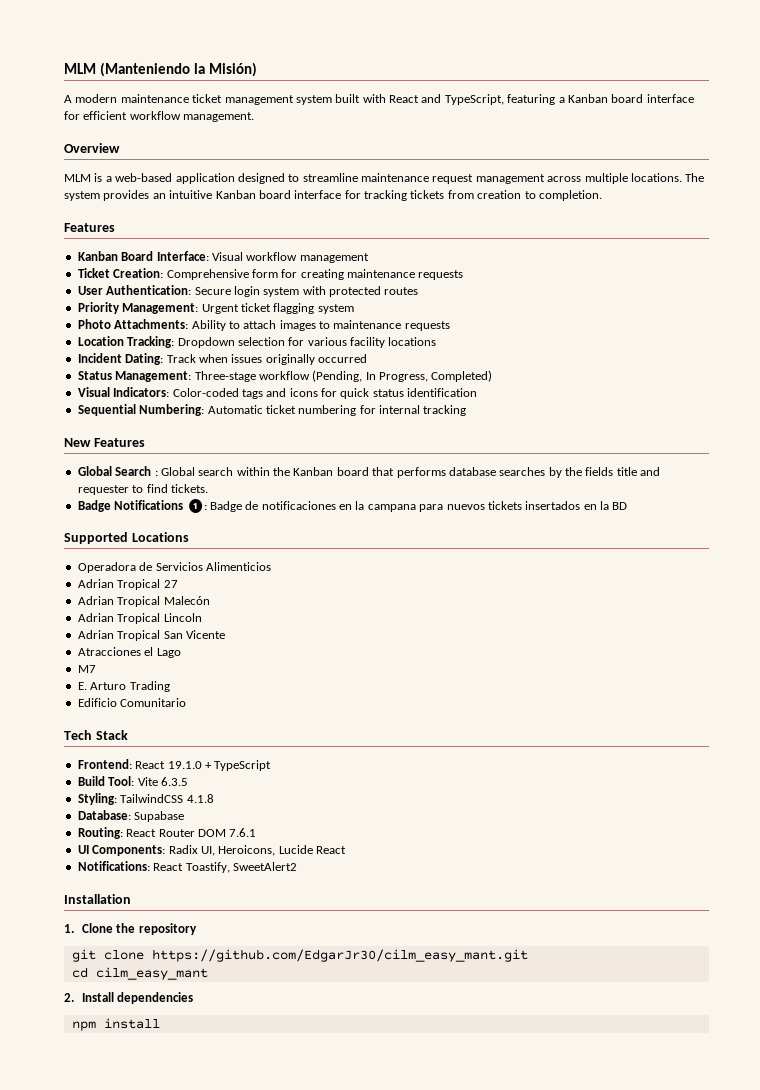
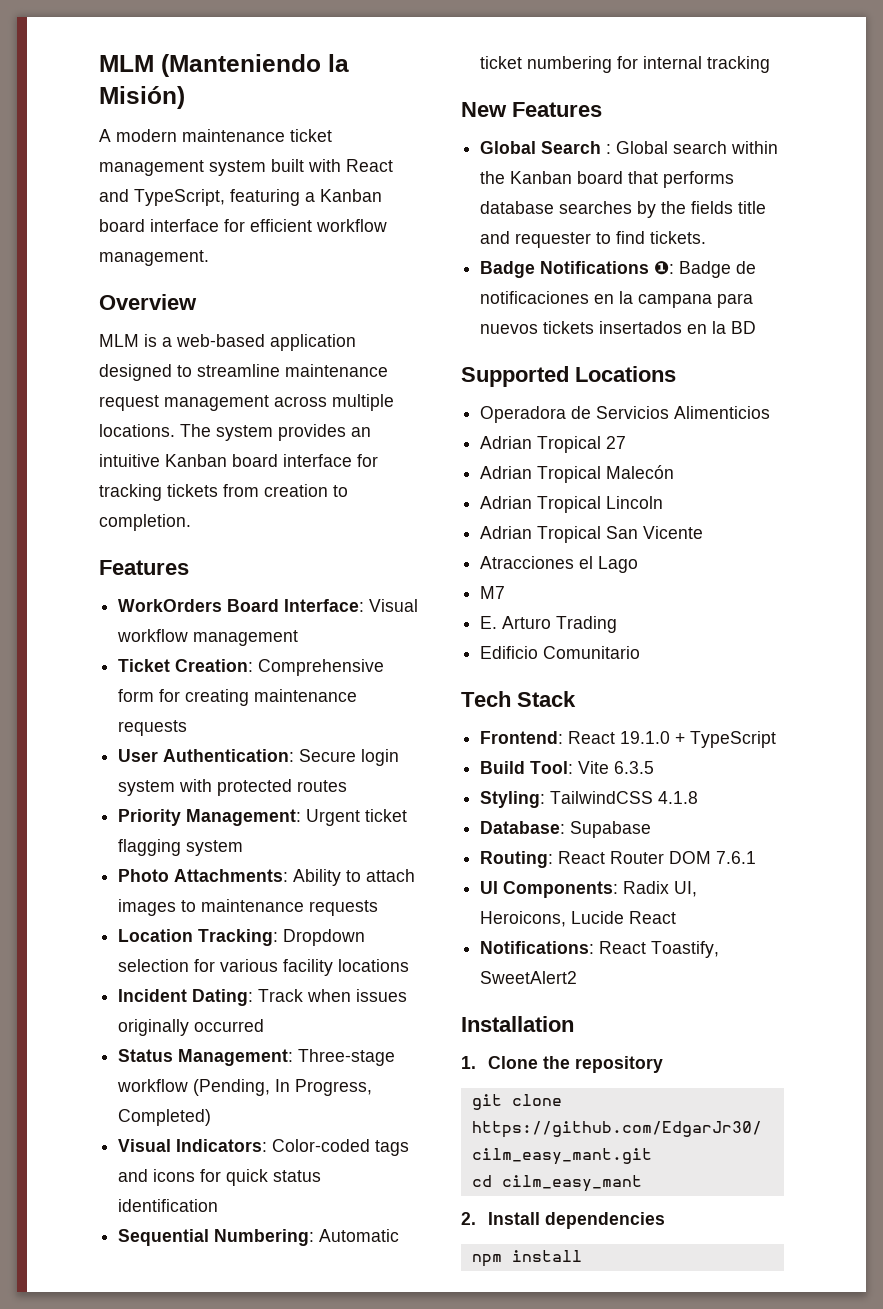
- Kanban Board Interface: Visual workflow management
+ WorkOrders Board Interface: Visual workflow management

